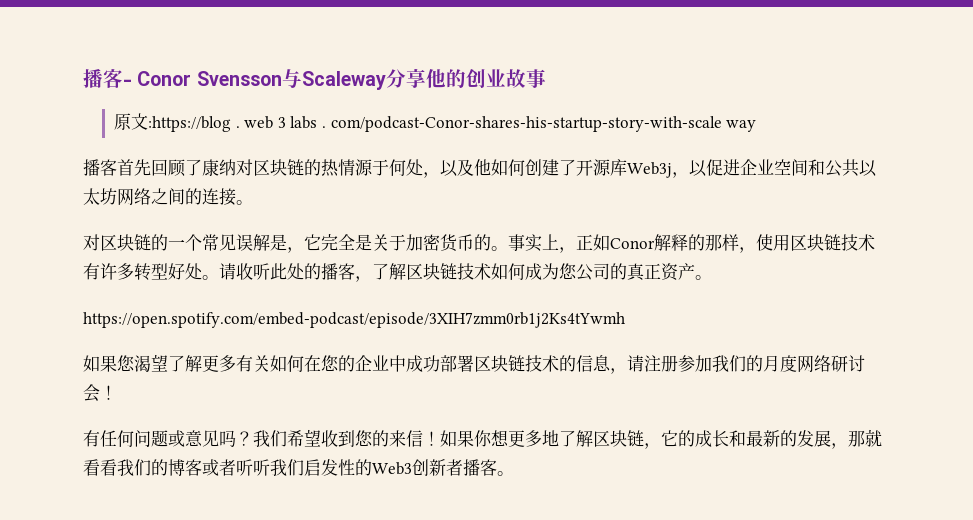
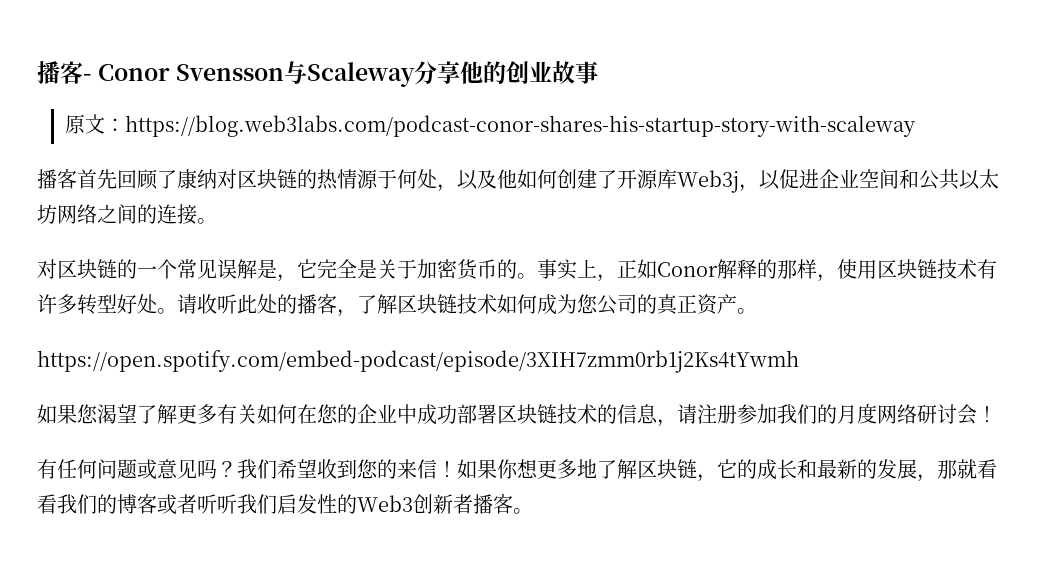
- 原文:https://blog . web 3 labs . com/podcast-Conor-shares-his-startup-story-with-scale way
+ 原文：https://blog.web3labs.com/podcast-conor-shares-his-startup-story-with-scaleway

